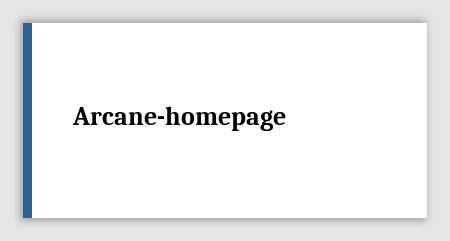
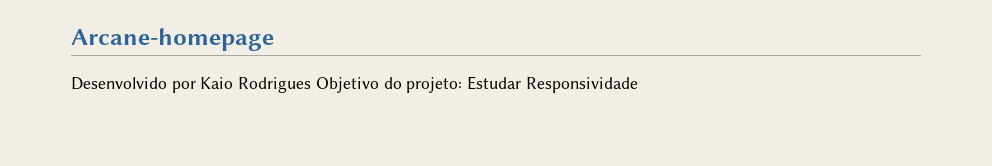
+ Desenvolvido por Kaio Rodrigues Objetivo do projeto: Estudar Responsividade

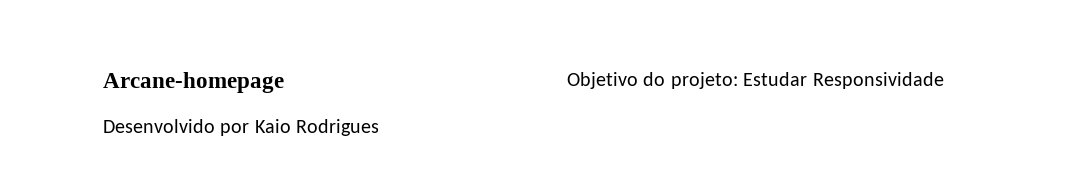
- Desenvolvido por Kaio Rodrigues Objetivo do projeto: Estudar Responsividade
+ Desenvolvido por Kaio Rodrigues
+ Objetivo do projeto: Estudar Responsividade

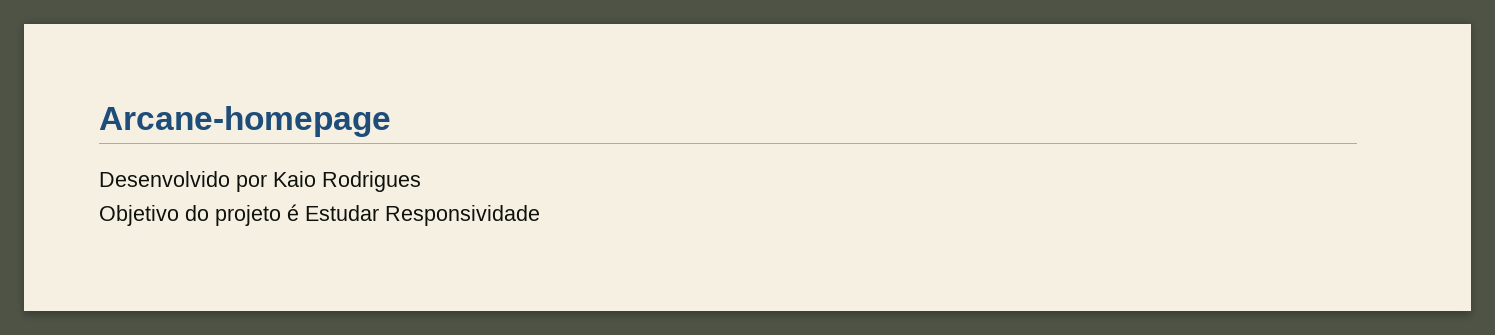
- Objetivo do projeto: Estudar Responsividade
+ Objetivo do projeto é Estudar Responsividade

